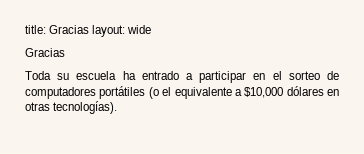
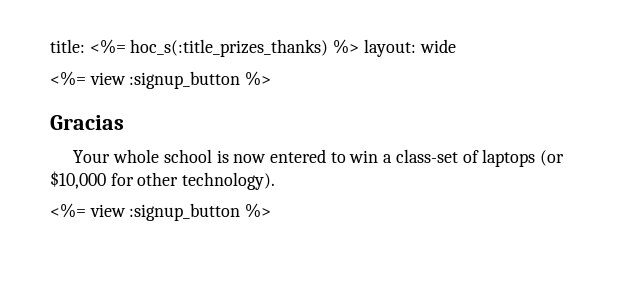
- title: Gracias layout: wide
+ title: <%= hoc_s(:title_prizes_thanks) %> layout: wide
+ <%= view :signup_button %>
  Gracias
- Toda su escuela ha entrado a participar en el sorteo de computadores portátiles (o el equivalente a $10,000 dólares en otras tecnologías).
+ Your whole school is now entered to win a class-set of laptops (or $10,000 for other technology).
+ <%= view :signup_button %>

